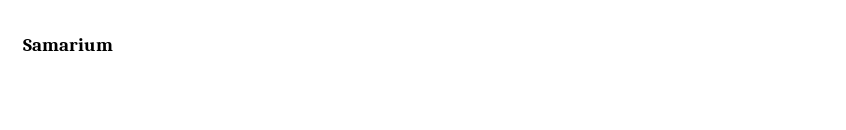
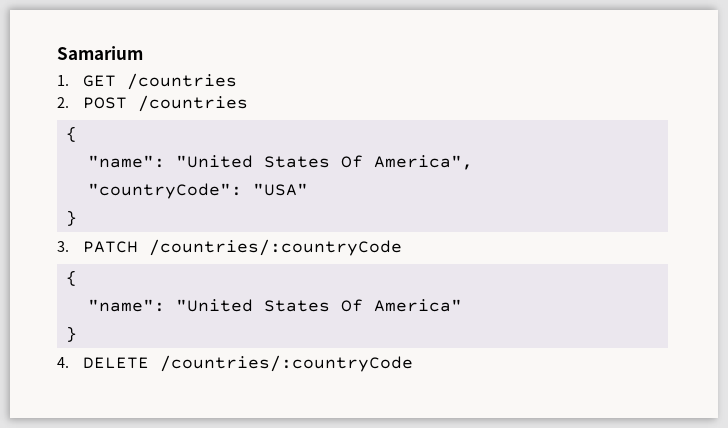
+ 1. GET /countries
+ 2. POST /countries
+ {
+ "name": "United States Of America",
+ "countryCode": "USA"
+ }
+ 3. PATCH /countries/:countryCode
+ {
+ "name": "United States Of America"
+ }
+ 4. DELETE /countries/:countryCode

